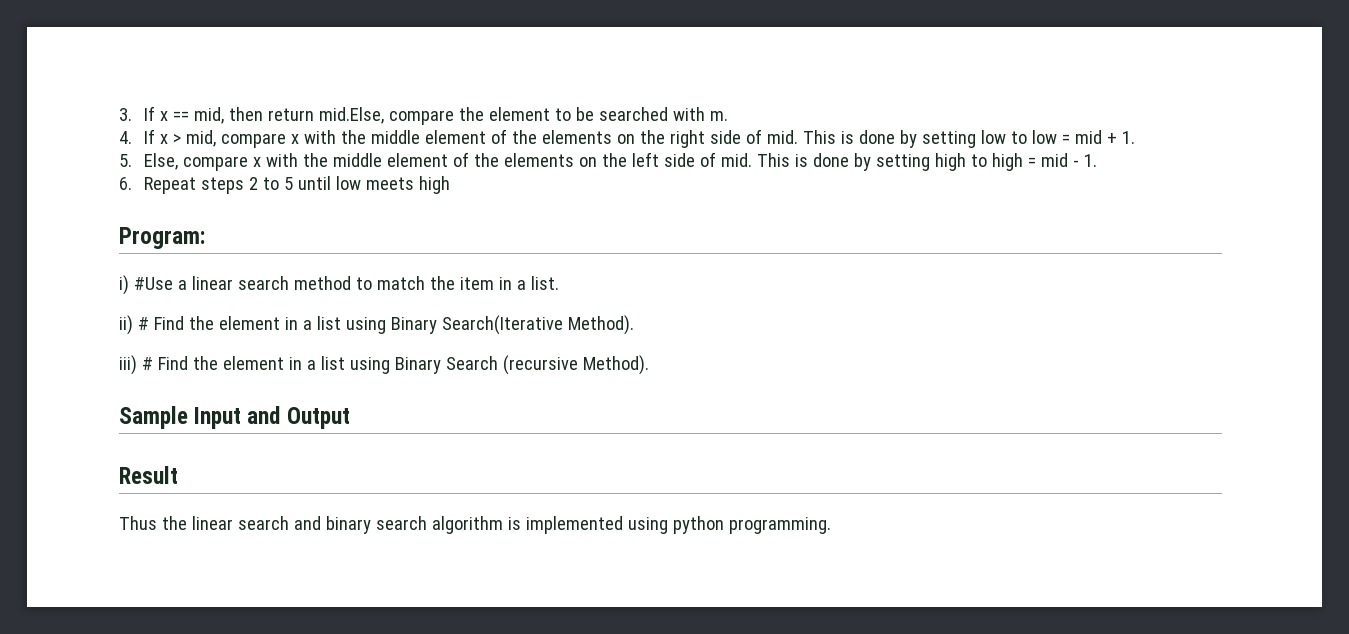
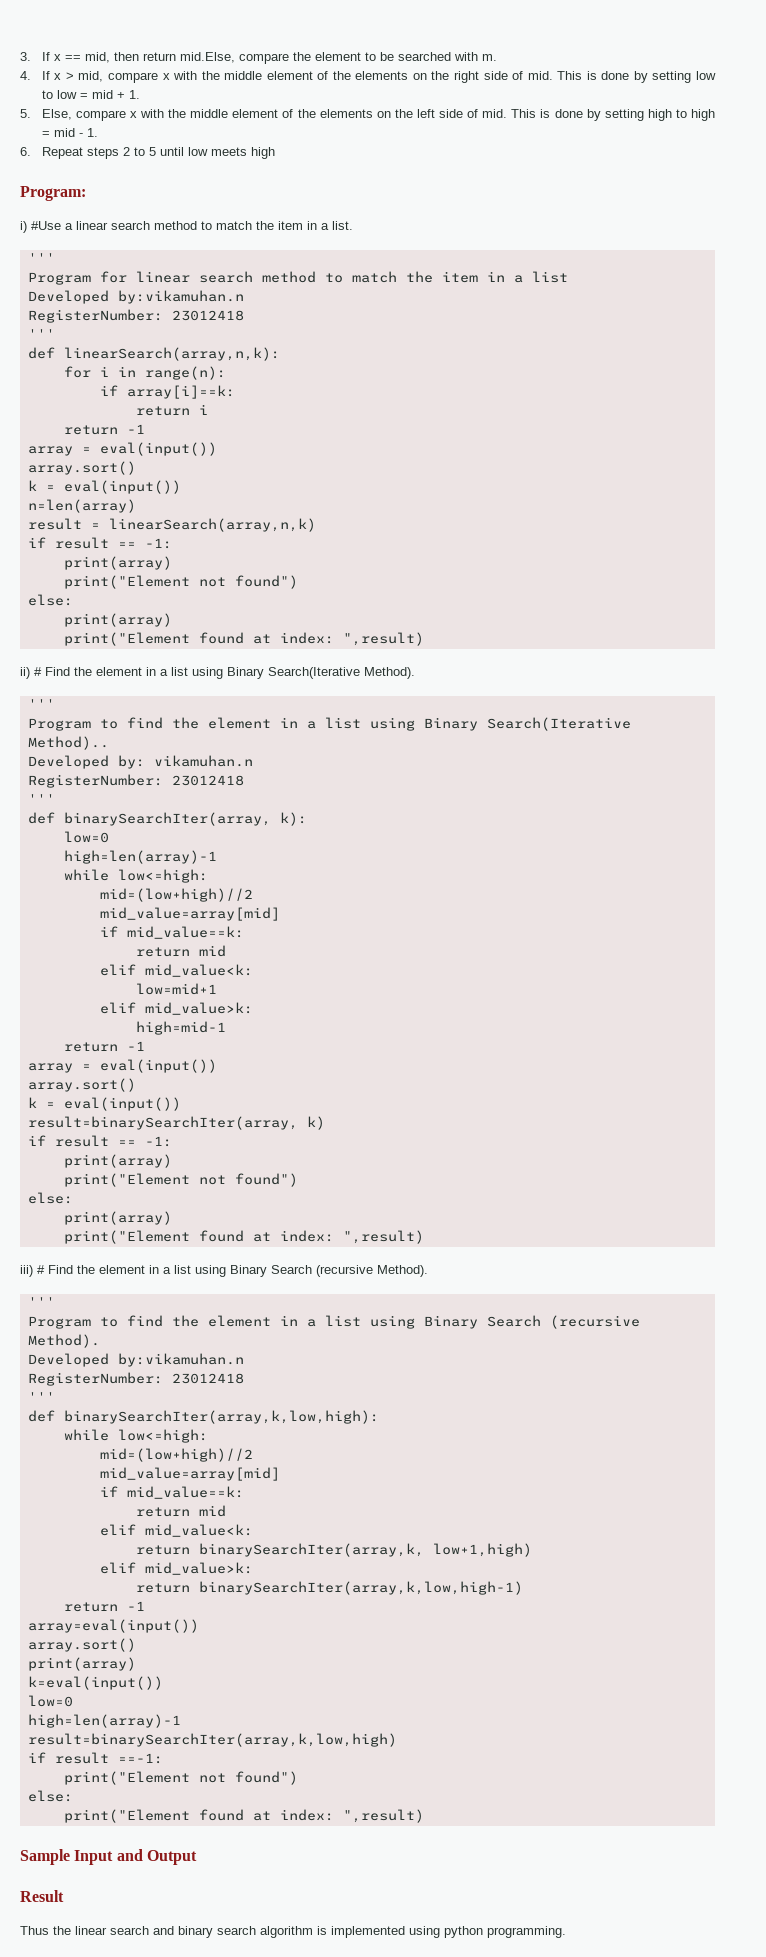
  i) #Use a linear search method to match the item in a list.
+ '''
+ Program for linear search method to match the item in a list
+ Developed by:vikamuhan.n
+ RegisterNumber: 23012418
+ '''
+ def linearSearch(array,n,k):
+ for i in range(n):
+ if array[i]==k:
+ return i
+ return -1
+ array = eval(input())
+ array.sort()
+ k = eval(input())
+ n=len(array)
+ result = linearSearch(array,n,k)
+ if result == -1:
+ print(array)
+ print("Element not found")
+ else:
+ print(array)
+ print("Element found at index: ",result)
  ii) # Find the element in a list using Binary Search(Iterative Method).
+ '''
+ Program to find the element in a list using Binary Search(Iterative Method)..
+ Developed by: vikamuhan.n
+ RegisterNumber: 23012418
+ '''
+ def binarySearchIter(array, k):
+ low=0
+ high=len(array)-1
+ while low<=high:
+ mid=(low+high)//2
+ mid_value=array[mid]
+ if mid_value==k:
+ return mid
+ elif mid_value<k:
+ low=mid+1
+ elif mid_value>k:
+ high=mid-1
+ return -1
+ array = eval(input())
+ array.sort()
+ k = eval(input())
+ result=binarySearchIter(array, k)
+ if result == -1:
+ print(array)
+ print("Element not found")
+ else:
+ print(array)
+ print("Element found at index: ",result)
  iii) # Find the element in a list using Binary Search (recursive Method).
+ '''
+ Program to find the element in a list using Binary Search (recursive Method).
+ Developed by:vikamuhan.n
+ RegisterNumber: 23012418
+ '''
+ def binarySearchIter(array,k,low,high):
+ while low<=high:
+ mid=(low+high)//2
+ mid_value=array[mid]
+ if mid_value==k:
+ return mid
+ elif mid_value<k:
+ return binarySearchIter(array,k, low+1,high)
+ elif mid_value>k:
+ return binarySearchIter(array,k,low,high-1)
+ return -1
+ array=eval(input())
+ array.sort()
+ print(array)
+ k=eval(input())
+ low=0
+ high=len(array)-1
+ result=binarySearchIter(array,k,low,high)
+ if result ==-1:
+ print("Element not found")
+ else:
+ print("Element found at index: ",result)

